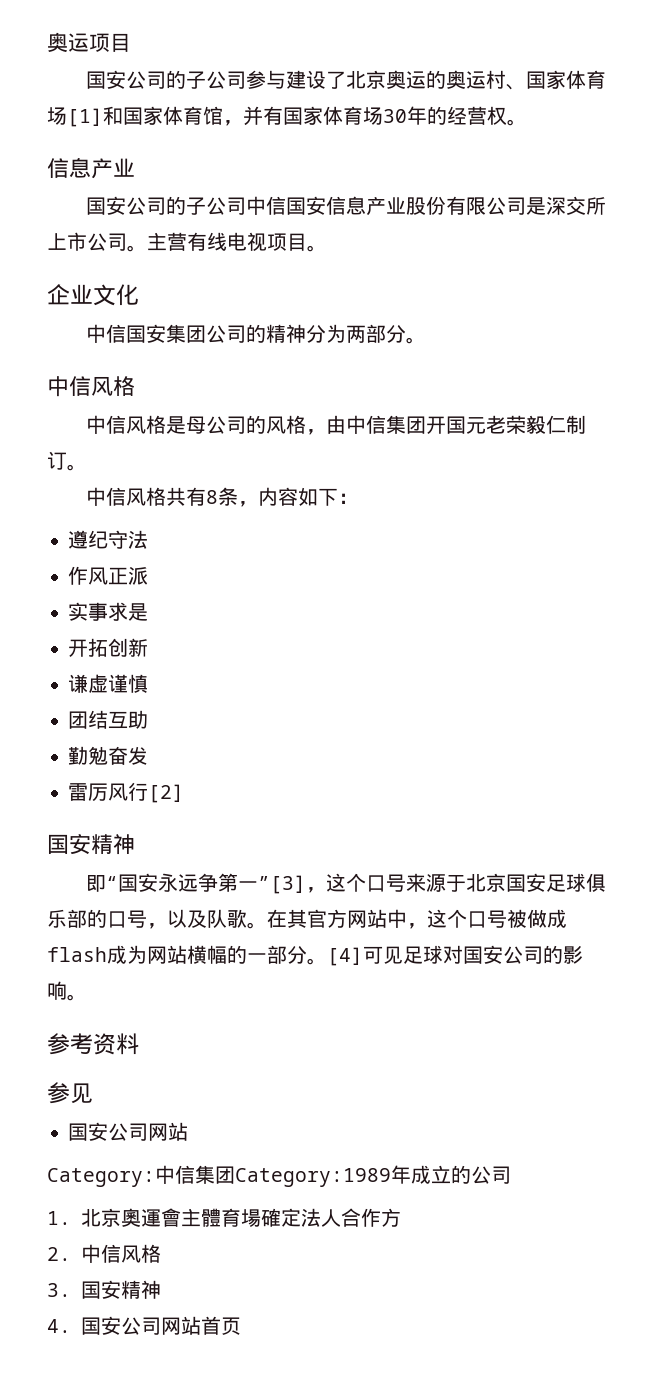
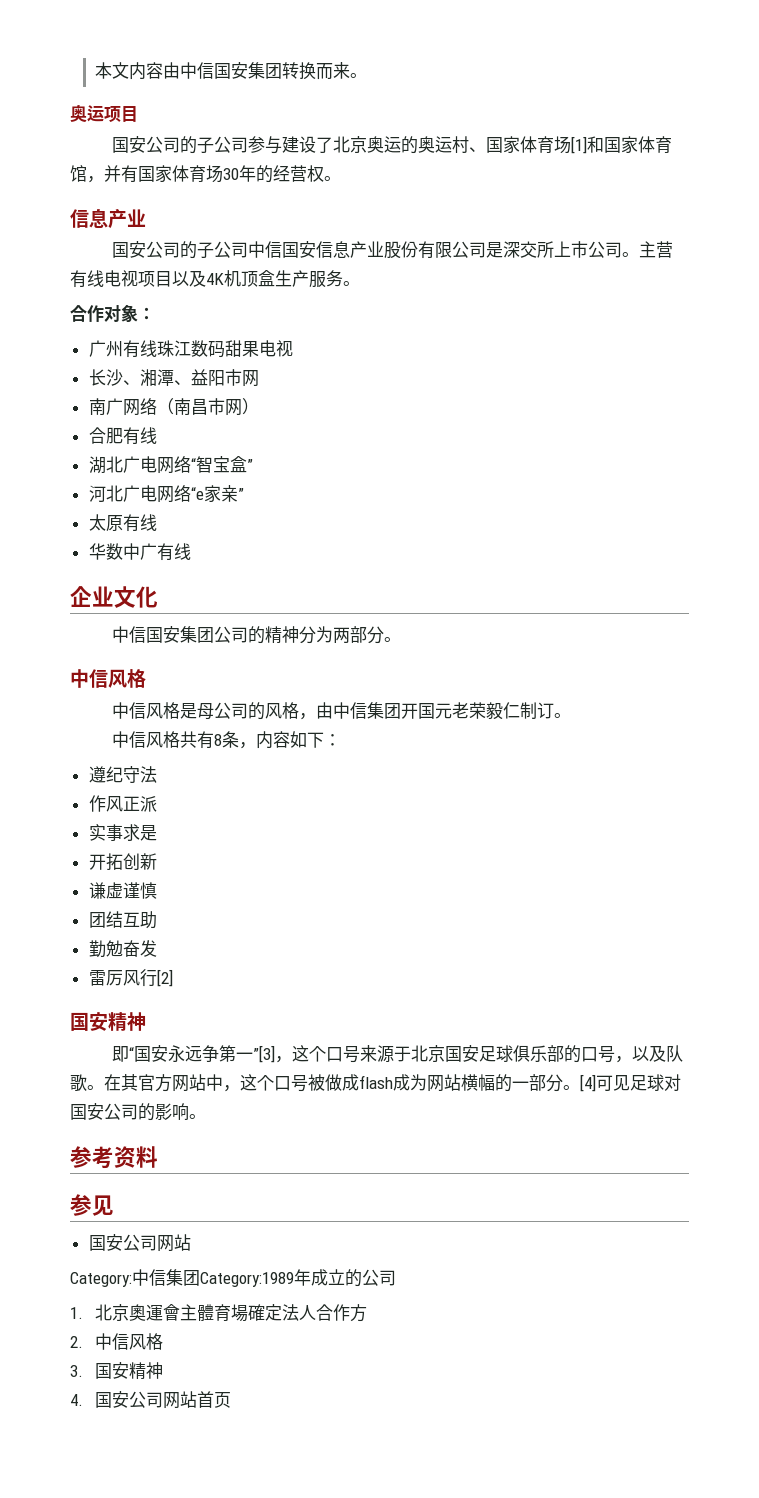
+ 本文内容由中信国安集团转换而来。
- 主营有线电视项目。
+ 主营有线电视项目以及4K机顶盒生产服务。
+ 合作对象：
+ 广州有线珠江数码甜果电视
+ 长沙、湘潭、益阳市网
+ 南广网络（南昌市网）
+ 合肥有线
+ 湖北广电网络“智宝盒”
+ 河北广电网络“e家亲”
+ 太原有线
+ 华数中广有线

